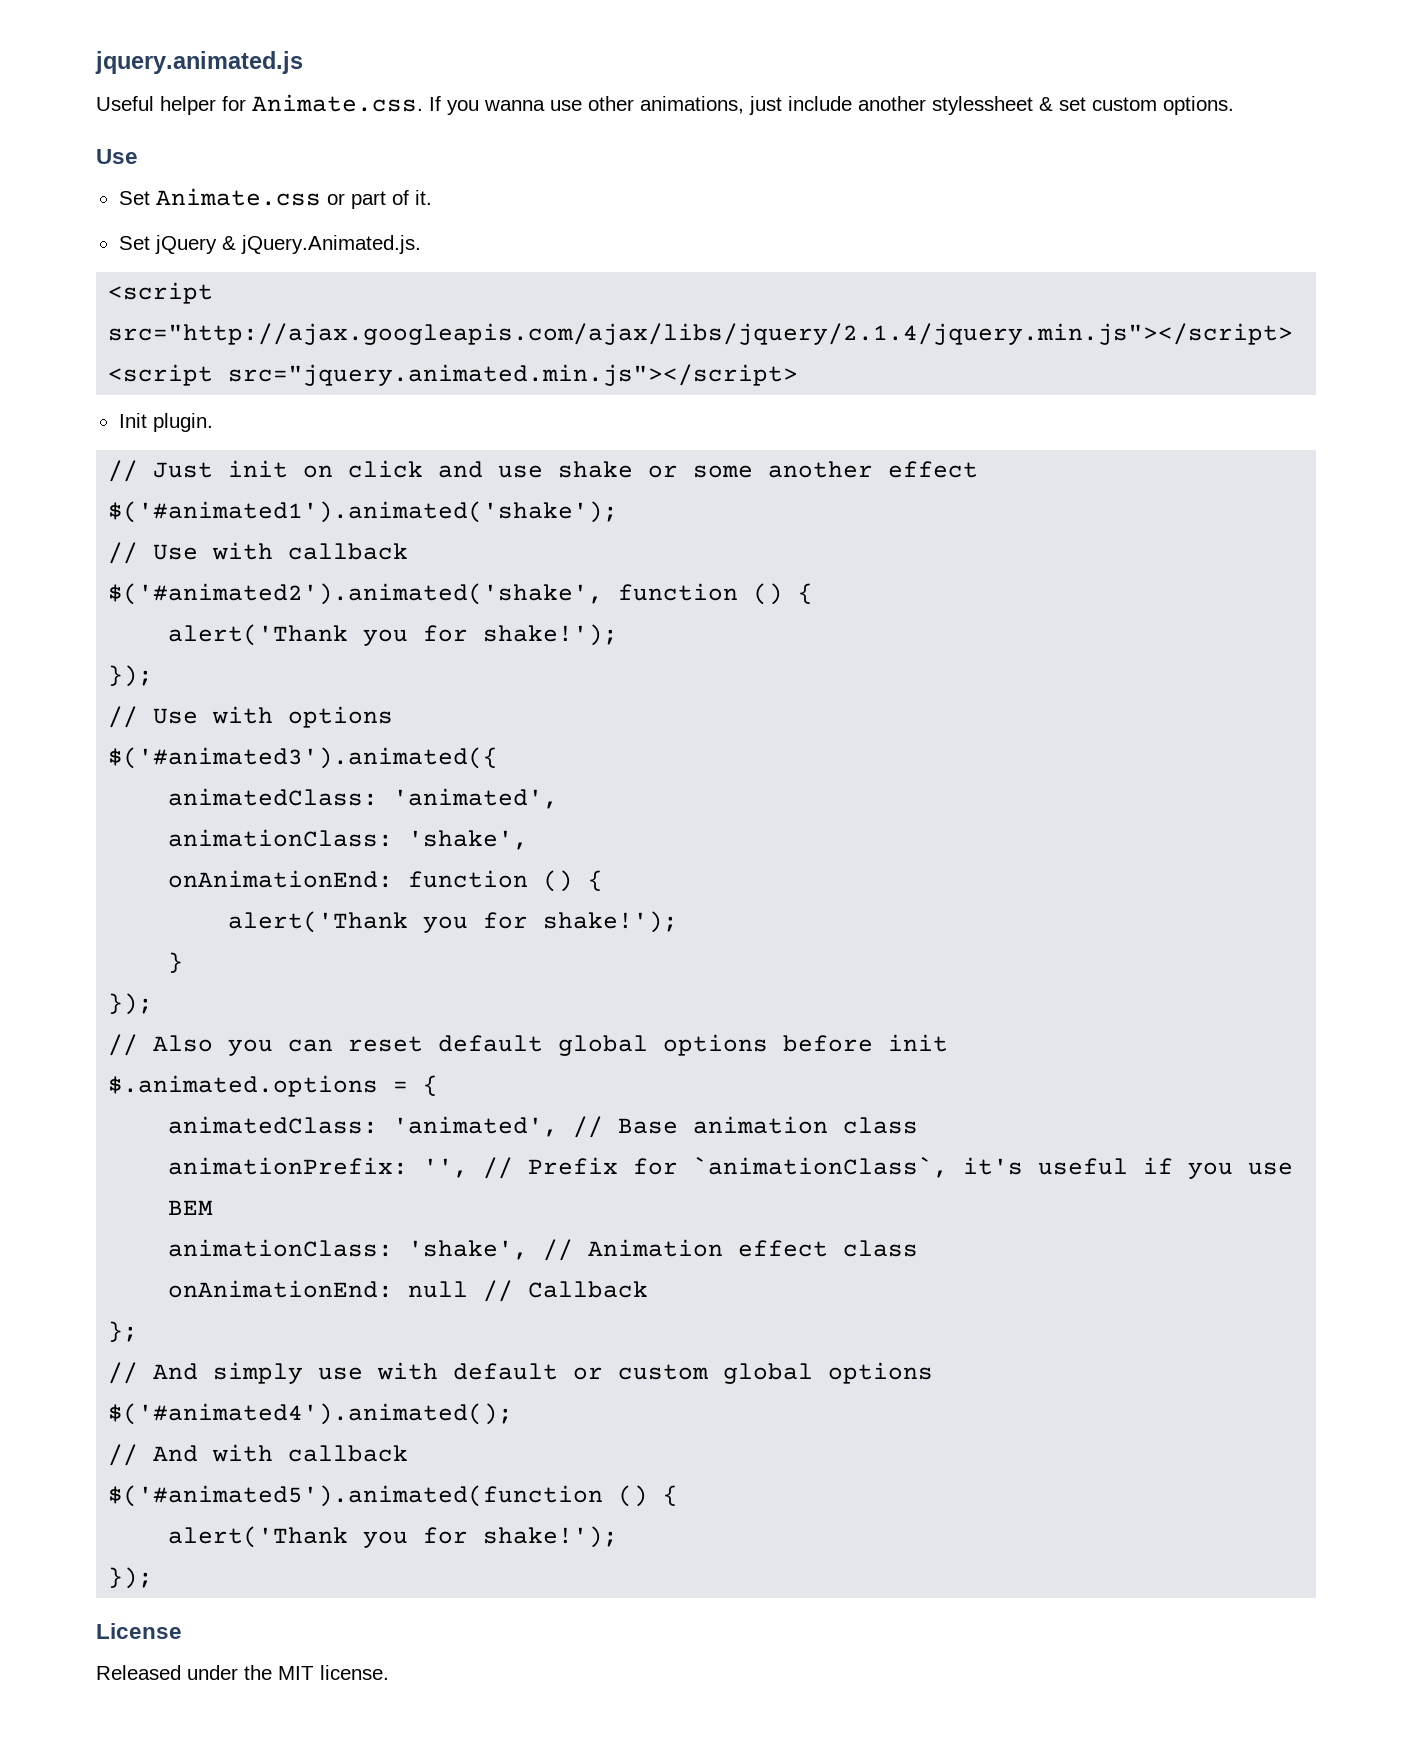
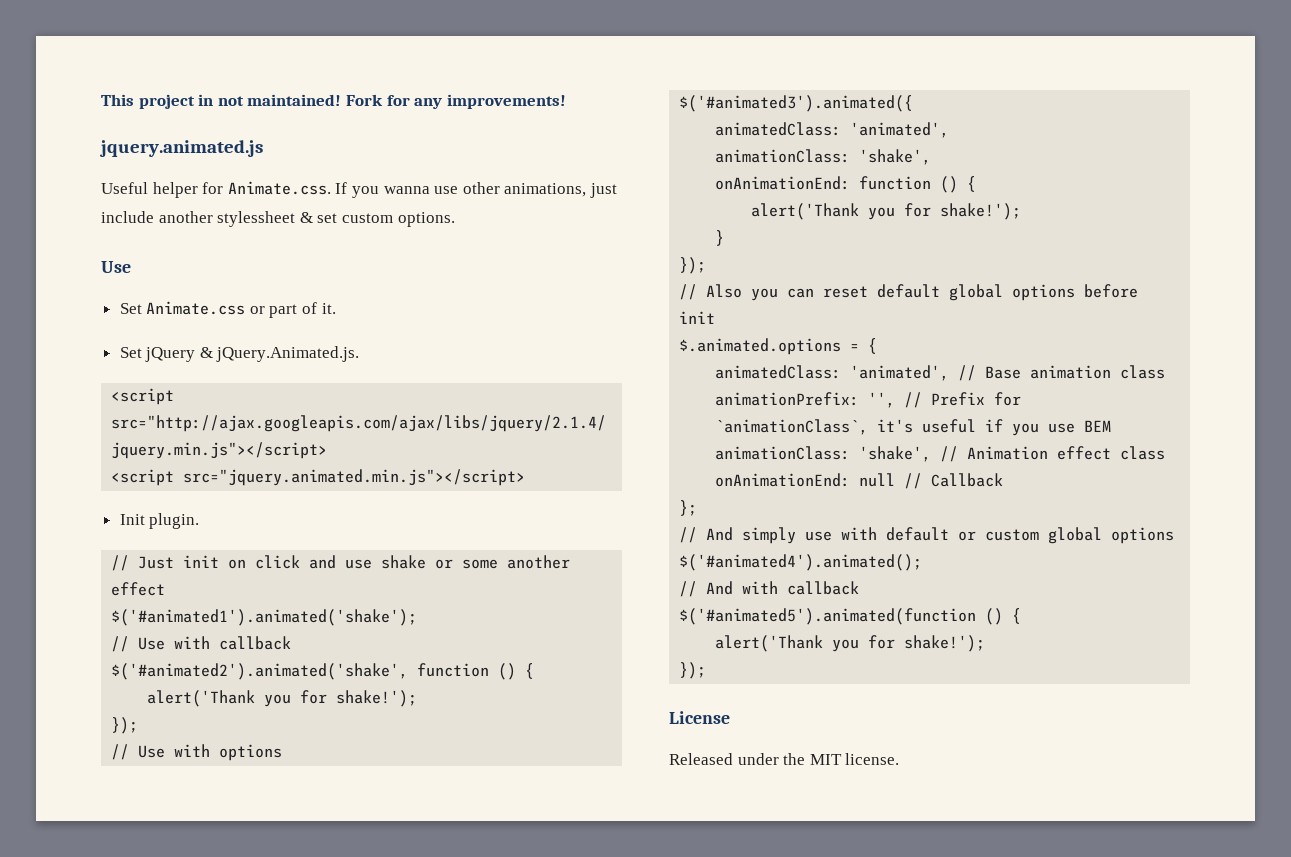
+ This project in not maintained! Fork for any improvements!

